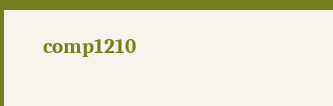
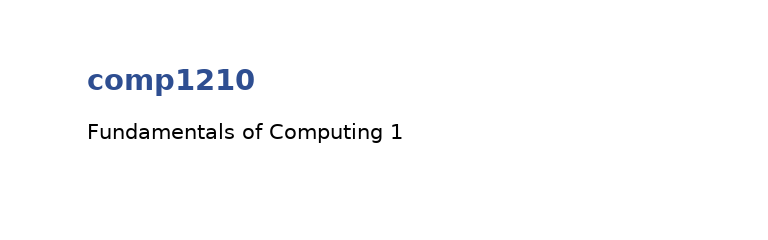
+ Fundamentals of Computing 1

